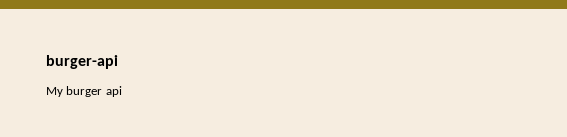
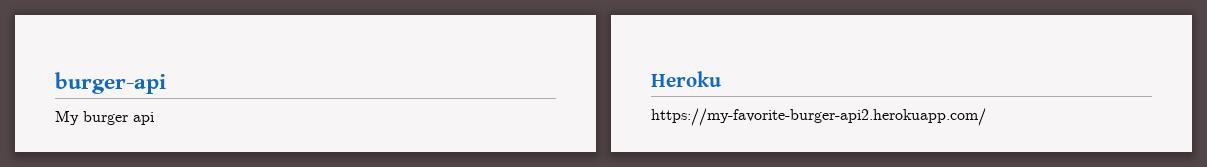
+ Heroku
+ https://my-favorite-burger-api2.herokuapp.com/

